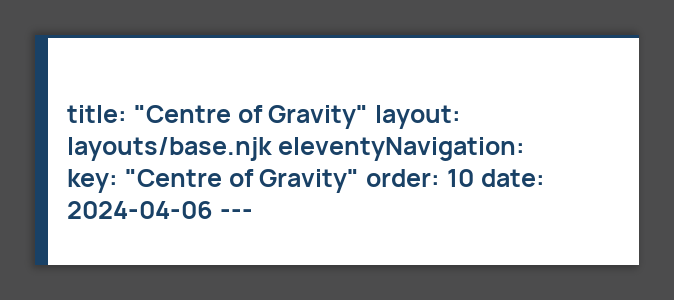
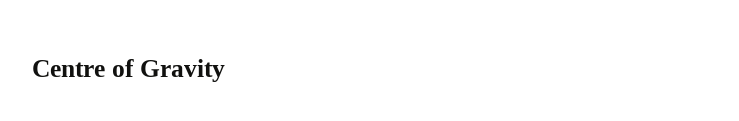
- title: "Centre of Gravity" layout: layouts/base.njk eleventyNavigation: key: "Centre of Gravity" order: 10 date: 2024-04-06 ---
+ Centre of Gravity

